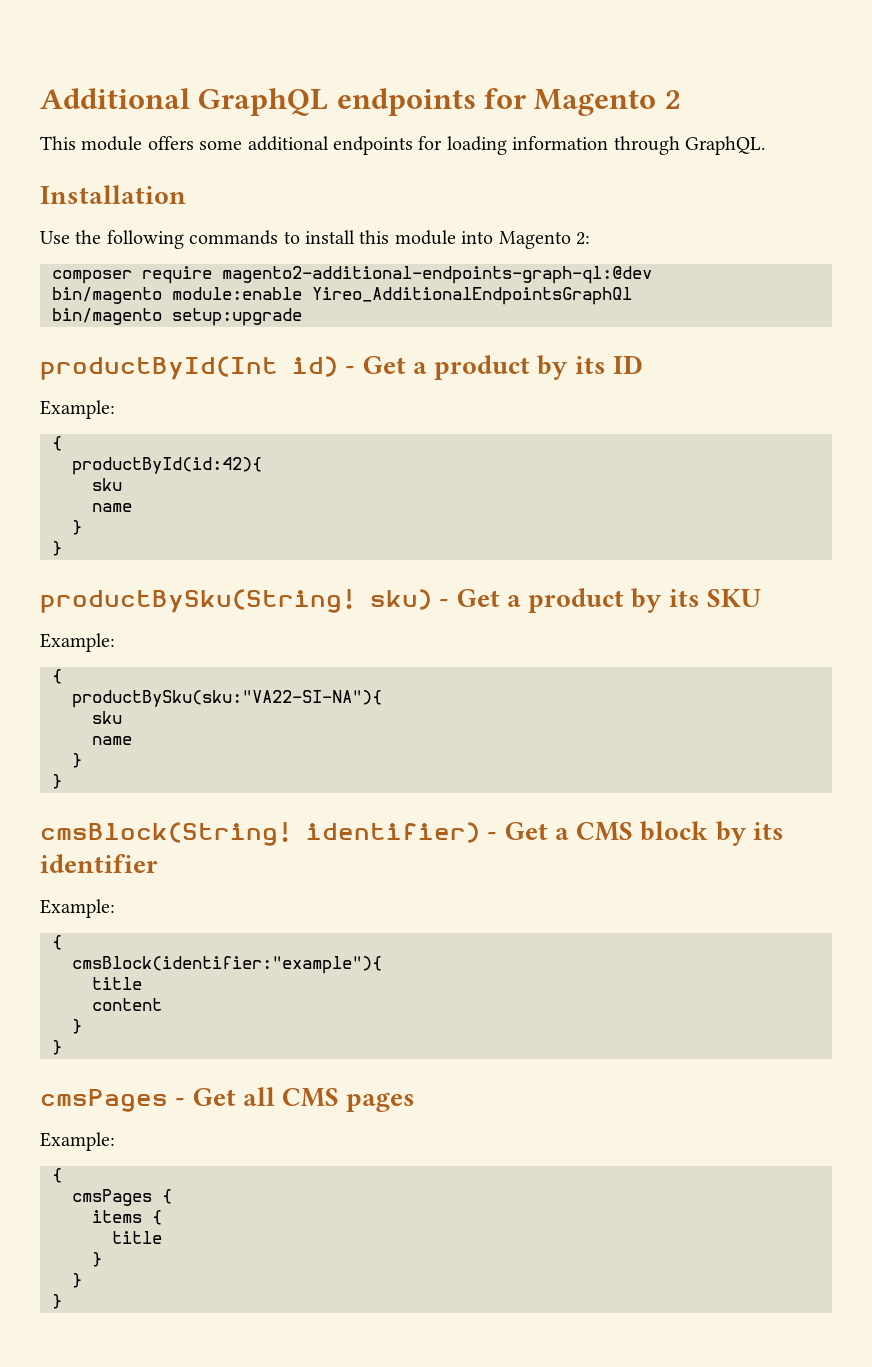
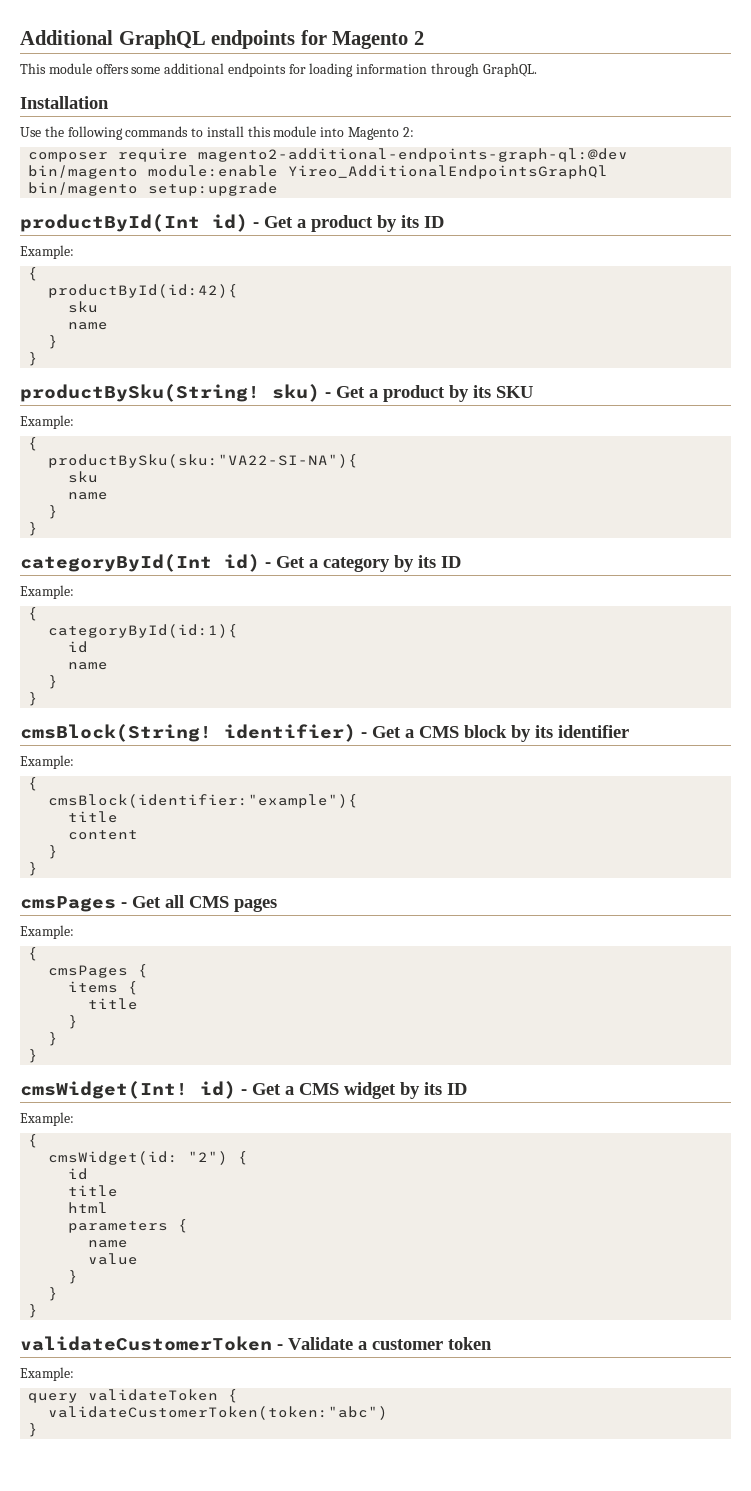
+ categoryById(Int id) - Get a category by its ID
+ Example:
+ {
+ categoryById(id:1){
+ id
+ name
+ }
+ }
+ cmsWidget(Int! id) - Get a CMS widget by its ID
+ Example:
+ {
+ cmsWidget(id: "2") {
+ id
+ title
+ html
+ parameters {
+ name
+ value
+ }
+ }
+ }
+ validateCustomerToken - Validate a customer token
+ Example:
+ query validateToken {
+ validateCustomerToken(token:"abc")
+ }

